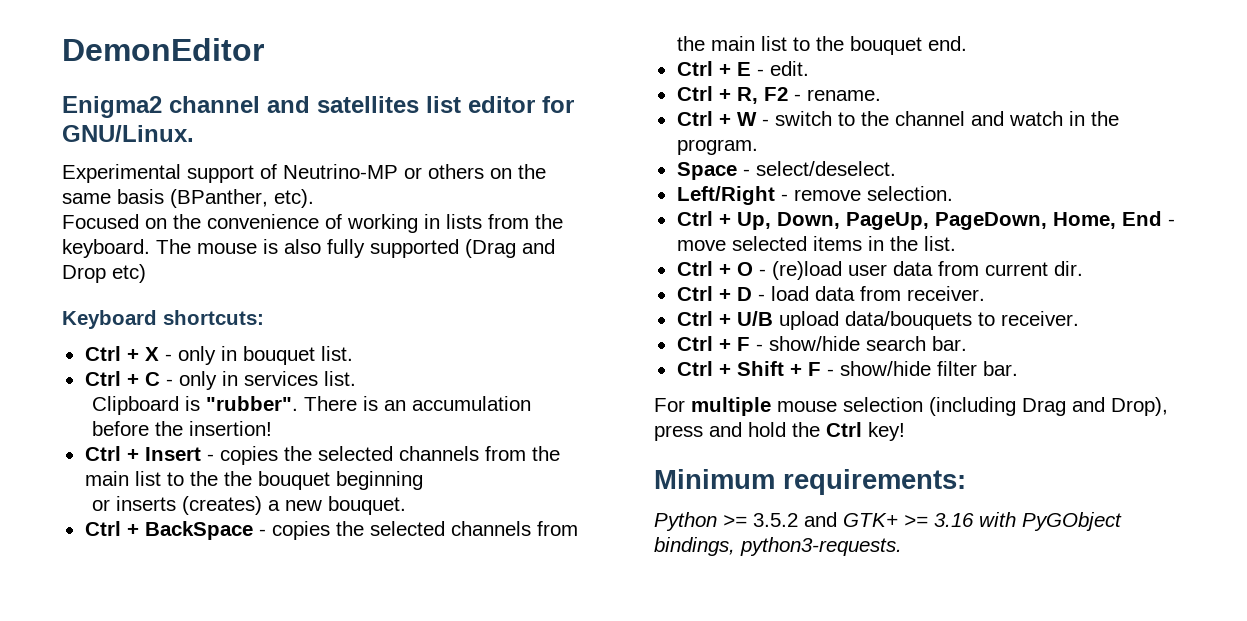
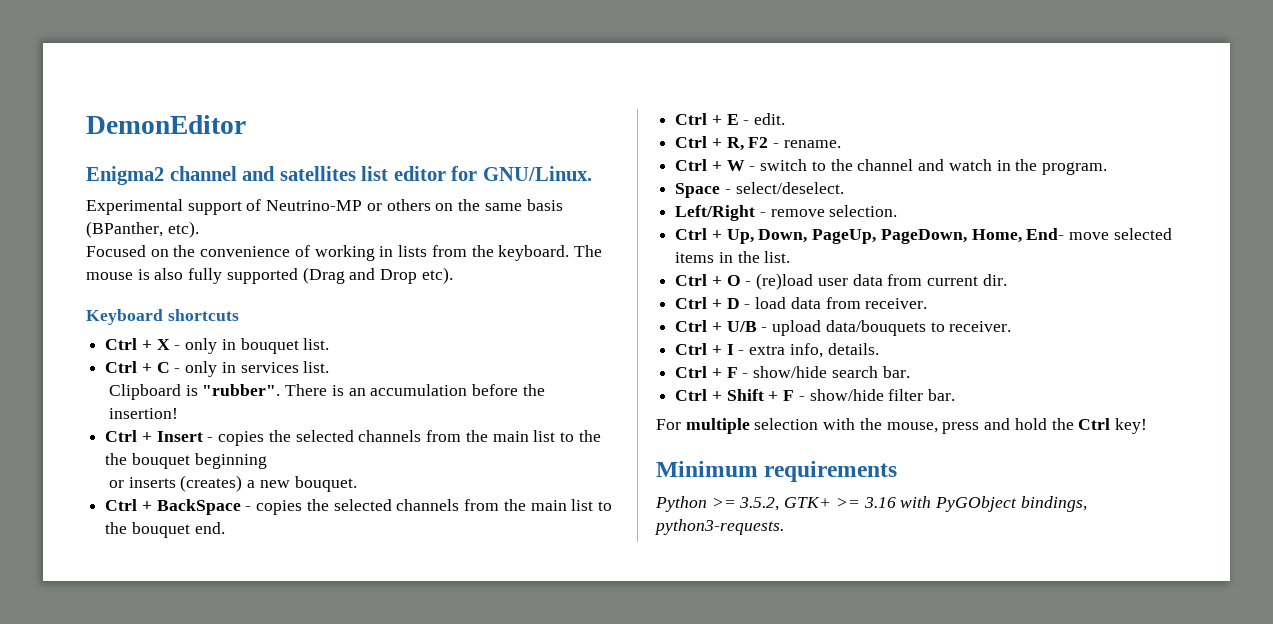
- The mouse is also fully supported (Drag and Drop etc)
+ The mouse is also fully supported (Drag and Drop etc).
- Keyboard shortcuts:
+ Keyboard shortcuts
- Ctrl + Up, Down, PageUp, PageDown, Home, End - move selected items in the list.
+ Ctrl + Up, Down, PageUp, PageDown, Home, End- move selected items in the list.
- Ctrl + U/B upload data/bouquets to receiver.
+ Ctrl + U/B - upload data/bouquets to receiver.
+ Ctrl + I - extra info, details.
- For multiple mouse selection (including Drag and Drop), press and hold the Ctrl key!
+ For multiple selection with the mouse, press and hold the Ctrl key!
- Minimum requirements:
+ Minimum requirements
- Python >= 3.5.2 and GTK+ >= 3.16 with PyGObject bindings, python3-requests.
+ Python >= 3.5.2, GTK+ >= 3.16 with PyGObject bindings, python3-requests.

